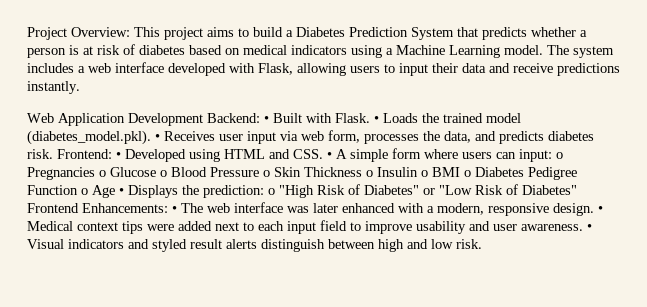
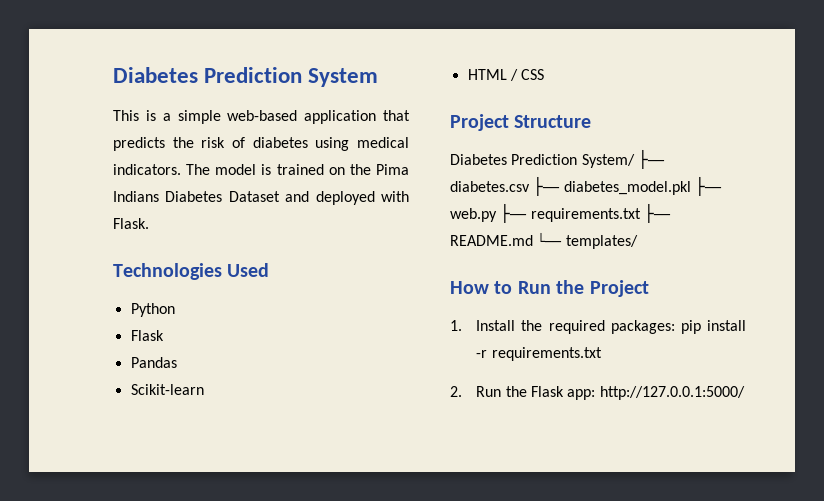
- Project Overview: This project aims to build a Diabetes Prediction System that predicts whether a person is at risk of diabetes based on medical indicators using a Machine Learning model. The system includes a web interface developed with Flask, allowing users to input their data and receive predictions instantly.
- Web Application Development Backend: • Built with Flask. • Loads the trained model (diabetes_model.pkl). • Receives user input via web form, processes the data, and predicts diabetes risk. Frontend: • Developed using HTML and CSS. • A simple form where users can input: o Pregnancies o Glucose o Blood Pressure o Skin Thickness o Insulin o BMI o Diabetes Pedigree Function o Age • Displays the prediction: o "High Risk of Diabetes" or "Low Risk of Diabetes" Frontend Enhancements: • The web interface was later enhanced with a modern, responsive design. • Medical context tips were added next to each input field to improve usability and user awareness. • Visual indicators and styled result alerts distinguish between high and low risk.
+ Diabetes Prediction System
+ This is a simple web-based application that predicts the risk of diabetes using medical indicators. The model is trained on the Pima Indians Diabetes Dataset and deployed with Flask.
+ Technologies Used
+ Python
+ Flask
+ Pandas
+ Scikit-learn
+ HTML / CSS
+ Project Structure
+ Diabetes Prediction System/ ├── diabetes.csv ├── diabetes_model.pkl ├── web.py ├── requirements.txt ├── README.md └── templates/
+ How to Run the Project
+ 1. Install the required packages: pip install -r requirements.txt
+ 2. Run the Flask app: http://127.0.0.1:5000/

